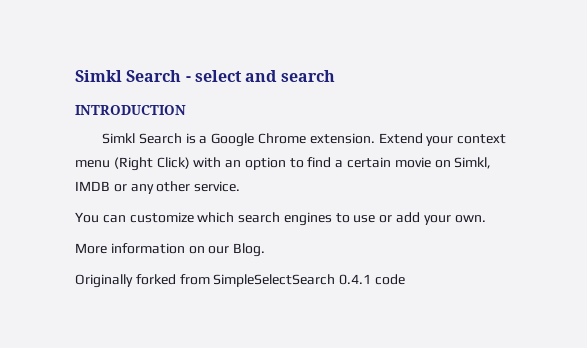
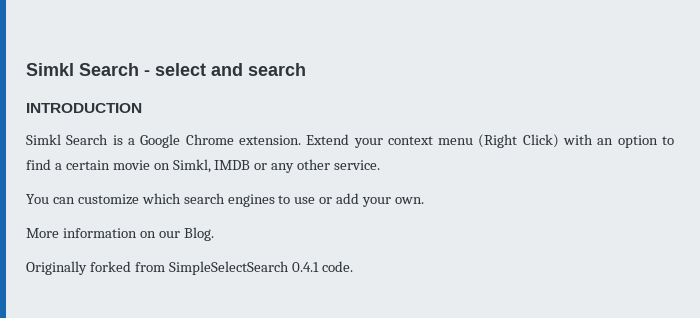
- Originally forked from SimpleSelectSearch 0.4.1 code
+ Originally forked from SimpleSelectSearch 0.4.1 code.

